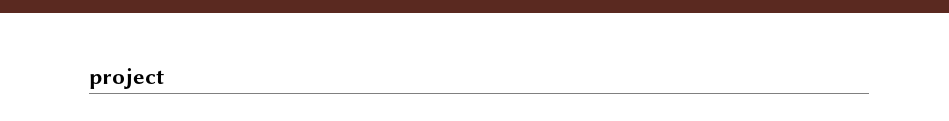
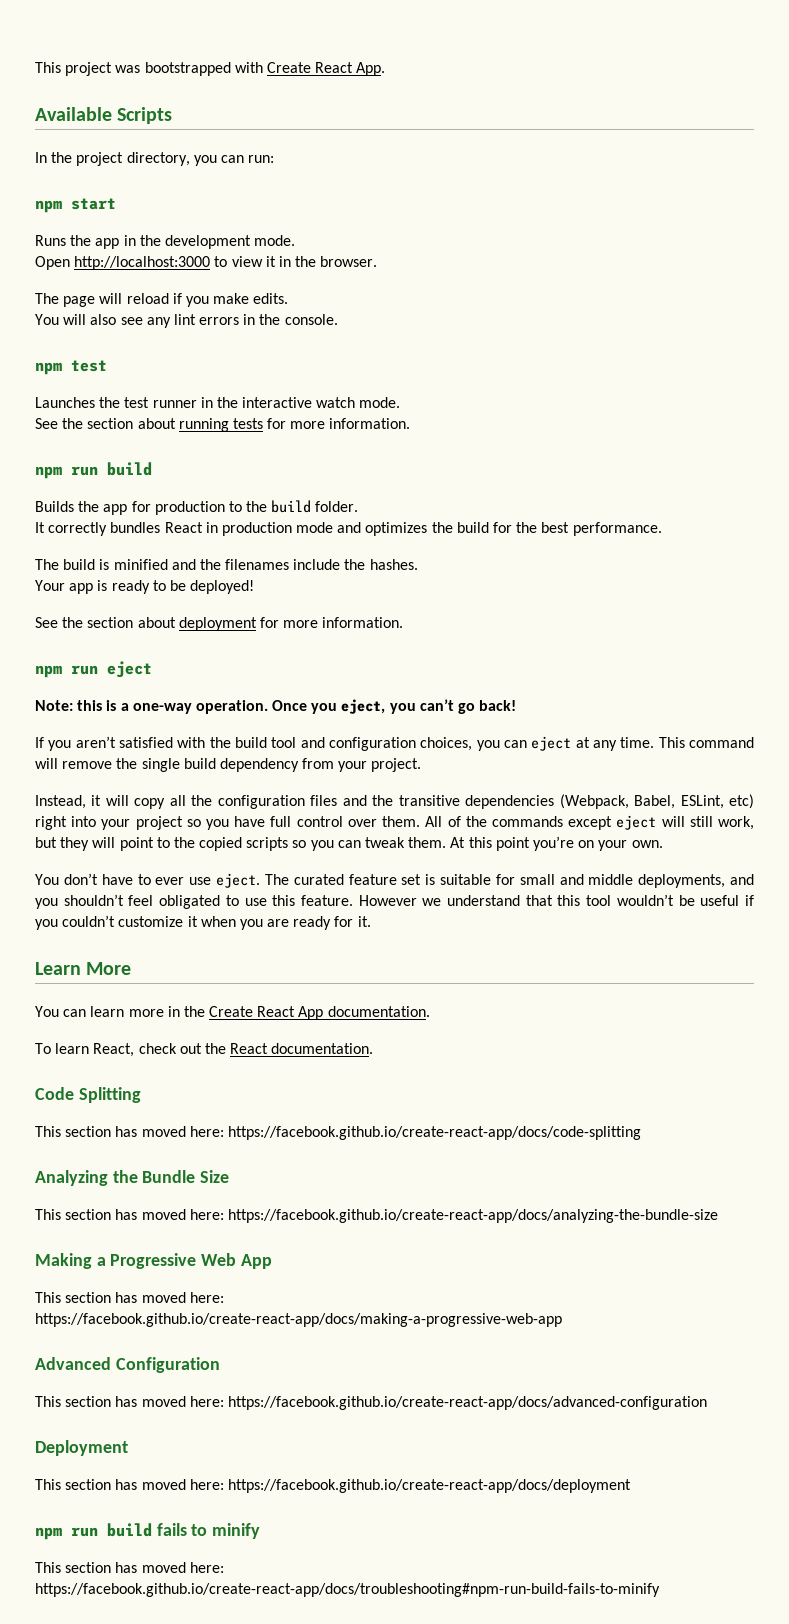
- project
+ This project was bootstrapped with Create React App.
+ Available Scripts
+ In the project directory, you can run:
+ npm start
+ Runs the app in the development mode.
+ Open http://localhost:3000 to view it in the browser.
+ The page will reload if you make edits.
+ You will also see any lint errors in the console.
+ npm test
+ Launches the test runner in the interactive watch mode.
+ See the section about running tests for more information.
+ npm run build
+ Builds the app for production to the build folder.
+ It correctly bundles React in production mode and optimizes the build for the best performance.
+ The build is minified and the filenames include the hashes.
+ Your app is ready to be deployed!
+ See the section about deployment for more information.
+ npm run eject
+ Note: this is a one-way operation. Once you eject, you can’t go back!
+ If you aren’t satisfied with the build tool and configuration choices, you can eject at any time. This command will remove the single build dependency from your project.
+ Instead, it will copy all the configuration files and the transitive dependencies (Webpack, Babel, ESLint, etc) right into your project so you have full control over them. All of the commands except eject will still work, but they will point to the copied scripts so you can tweak them. At this point you’re on your own.
+ You don’t have to ever use eject. The curated feature set is suitable for small and middle deployments, and you shouldn’t feel obligated to use this feature. However we understand that this tool wouldn’t be useful if you couldn’t customize it when you are ready for it.
+ Learn More
+ You can learn more in the Create React App documentation.
+ To learn React, check out the React documentation.
+ Code Splitting
+ This section has moved here: https://facebook.github.io/create-react-app/docs/code-splitting
+ Analyzing the Bundle Size
+ This section has moved here: https://facebook.github.io/create-react-app/docs/analyzing-the-bundle-size
+ Making a Progressive Web App
+ This section has moved here: https://facebook.github.io/create-react-app/docs/making-a-progressive-web-app
+ Advanced Configuration
+ This section has moved here: https://facebook.github.io/create-react-app/docs/advanced-configuration
+ Deployment
+ This section has moved here: https://facebook.github.io/create-react-app/docs/deployment
+ npm run build fails to minify
+ This section has moved here: https://facebook.github.io/create-react-app/docs/troubleshooting#npm-run-build-fails-to-minify

